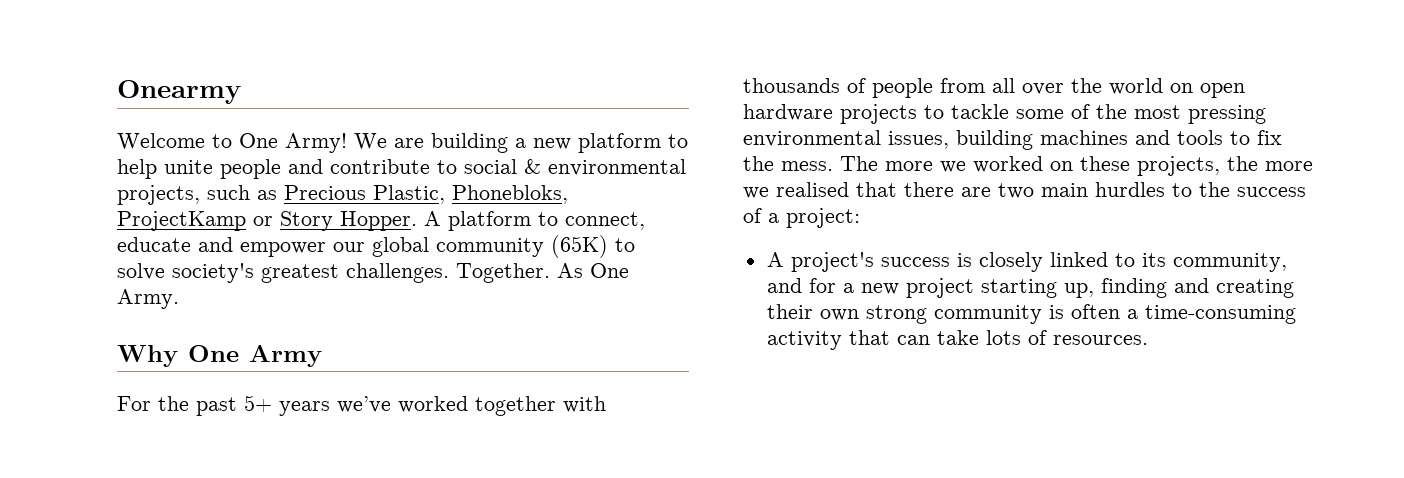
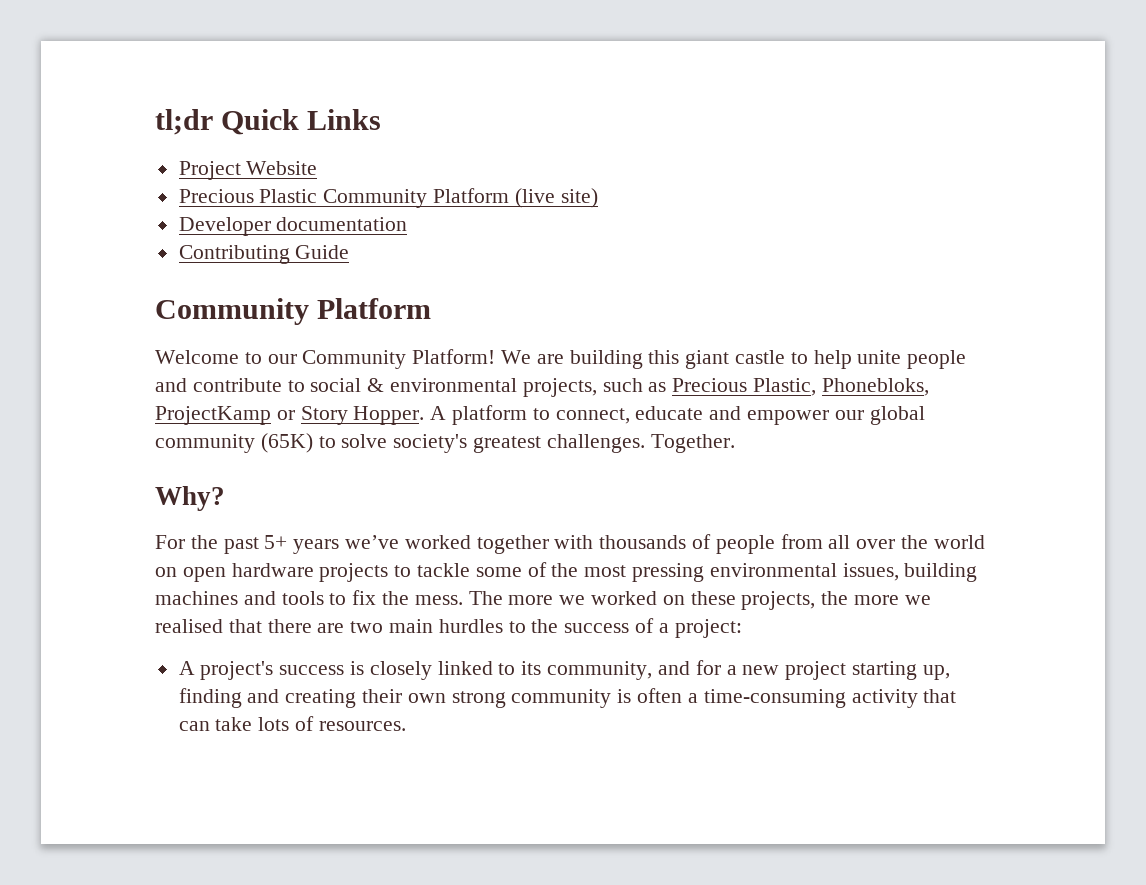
- Onearmy
- Welcome to One Army! We are building a new platform to help unite people and contribute to social & environmental projects, such as Precious Plastic, Phonebloks, ProjectKamp or Story Hopper.
+ tl;dr Quick Links
+ Project Website
+ Precious Plastic Community Platform (live site)
+ Developer documentation
+ Contributing Guide
+ Community Platform
+ Welcome to our Community Platform! We are building this giant castle to help unite people and contribute to social & environmental projects, such as Precious Plastic, Phonebloks, ProjectKamp or Story Hopper.
- Together. As One Army.
- Why One Army
+ Together.
+ Why?

